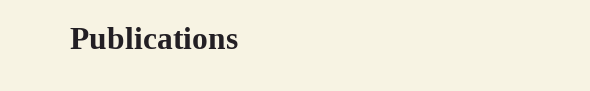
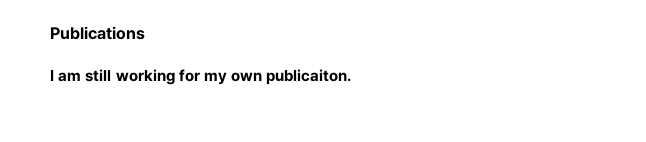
+ I am still working for my own publicaiton.

